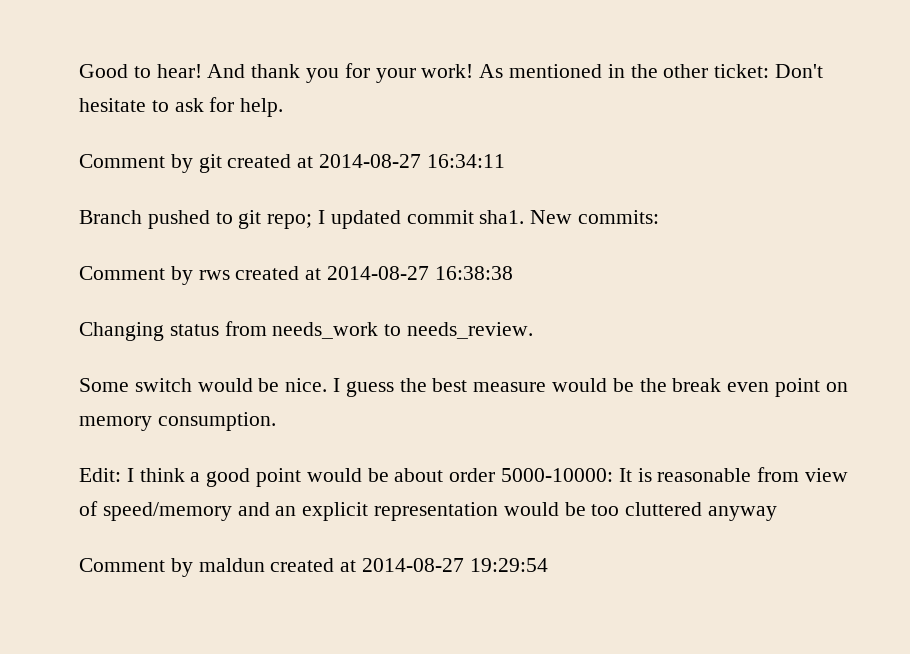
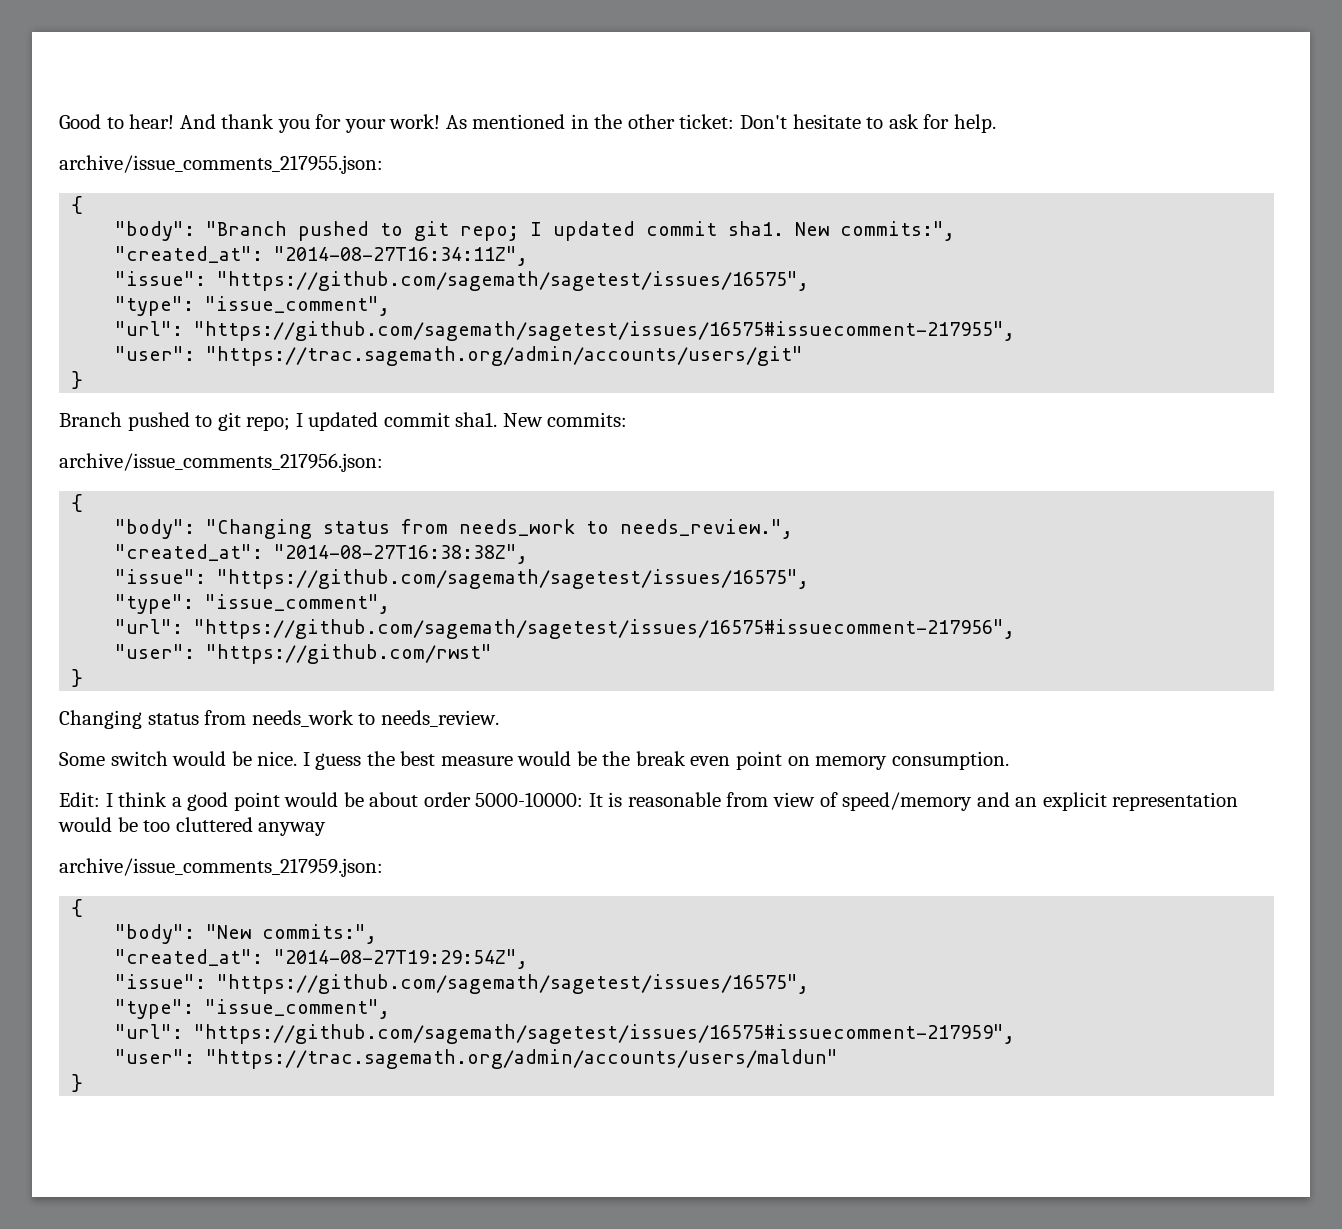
- Comment by git created at 2014-08-27 16:34:11
+ archive/issue_comments_217955.json:
+ {
+ "body": "Branch pushed to git repo; I updated commit sha1. New commits:",
+ "created_at": "2014-08-27T16:34:11Z",
+ "issue": "https://github.com/sagemath/sagetest/issues/16575",
+ "type": "issue_comment",
+ "url": "https://github.com/sagemath/sagetest/issues/16575#issuecomment-217955",
+ "user": "https://trac.sagemath.org/admin/accounts/users/git"
+ }
- Comment by rws created at 2014-08-27 16:38:38
+ archive/issue_comments_217956.json:
+ {
+ "body": "Changing status from needs_work to needs_review.",
+ "created_at": "2014-08-27T16:38:38Z",
+ "issue": "https://github.com/sagemath/sagetest/issues/16575",
+ "type": "issue_comment",
+ "url": "https://github.com/sagemath/sagetest/issues/16575#issuecomment-217956",
+ "user": "https://github.com/rwst"
+ }
- Comment by maldun created at 2014-08-27 19:29:54
+ archive/issue_comments_217959.json:
+ {
+ "body": "New commits:",
+ "created_at": "2014-08-27T19:29:54Z",
+ "issue": "https://github.com/sagemath/sagetest/issues/16575",
+ "type": "issue_comment",
+ "url": "https://github.com/sagemath/sagetest/issues/16575#issuecomment-217959",
+ "user": "https://trac.sagemath.org/admin/accounts/users/maldun"
+ }

